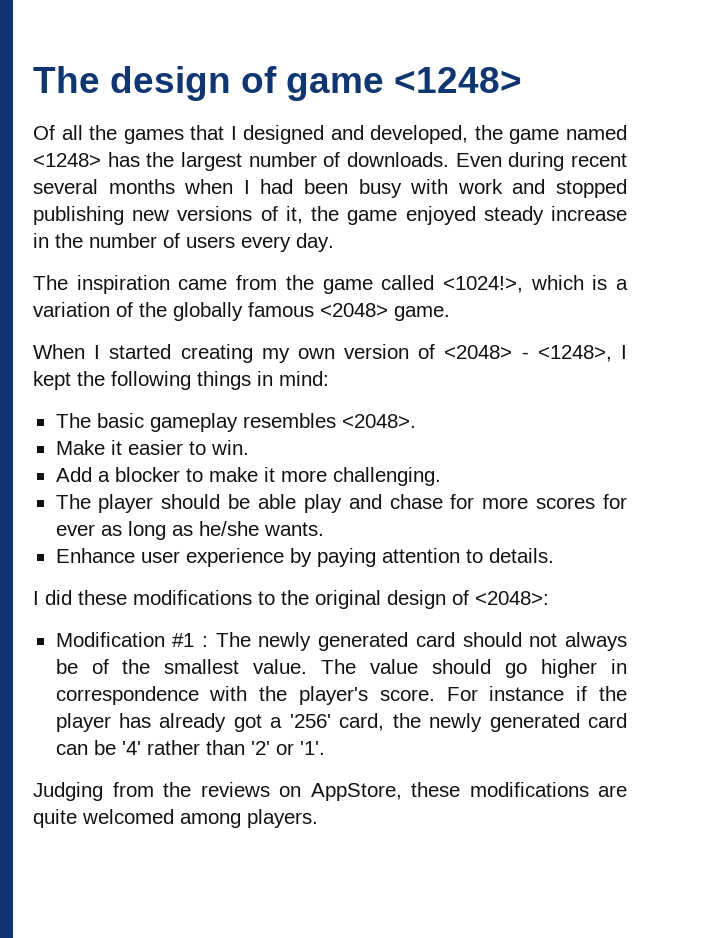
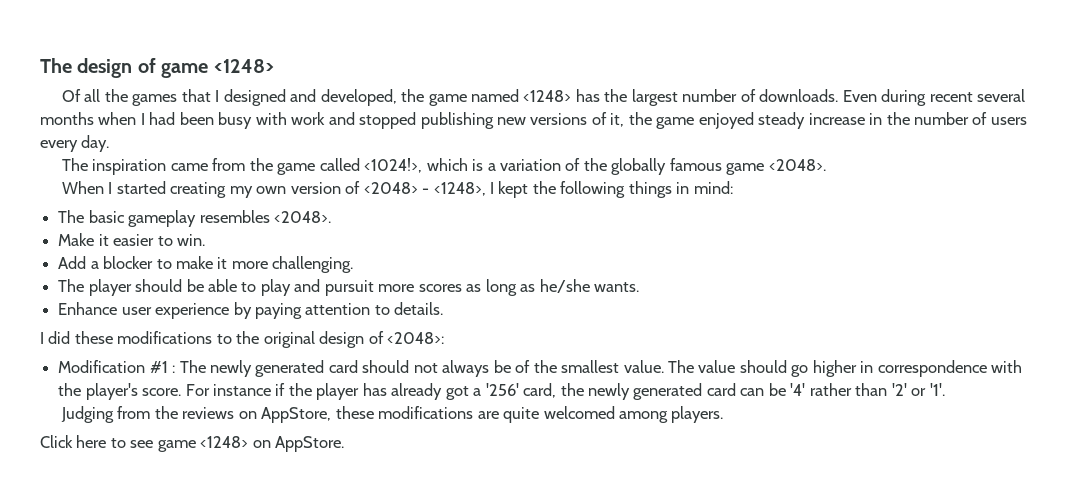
- The inspiration came from the game called <1024!>, which is a variation of the globally famous <2048> game.
+ The inspiration came from the game called <1024!>, which is a variation of the globally famous game <2048>.
- The player should be able play and chase for more scores for ever as long as he/she wants.
+ The player should be able to play and pursuit more scores as long as he/she wants.
+ Click here to see game <1248> on AppStore.

